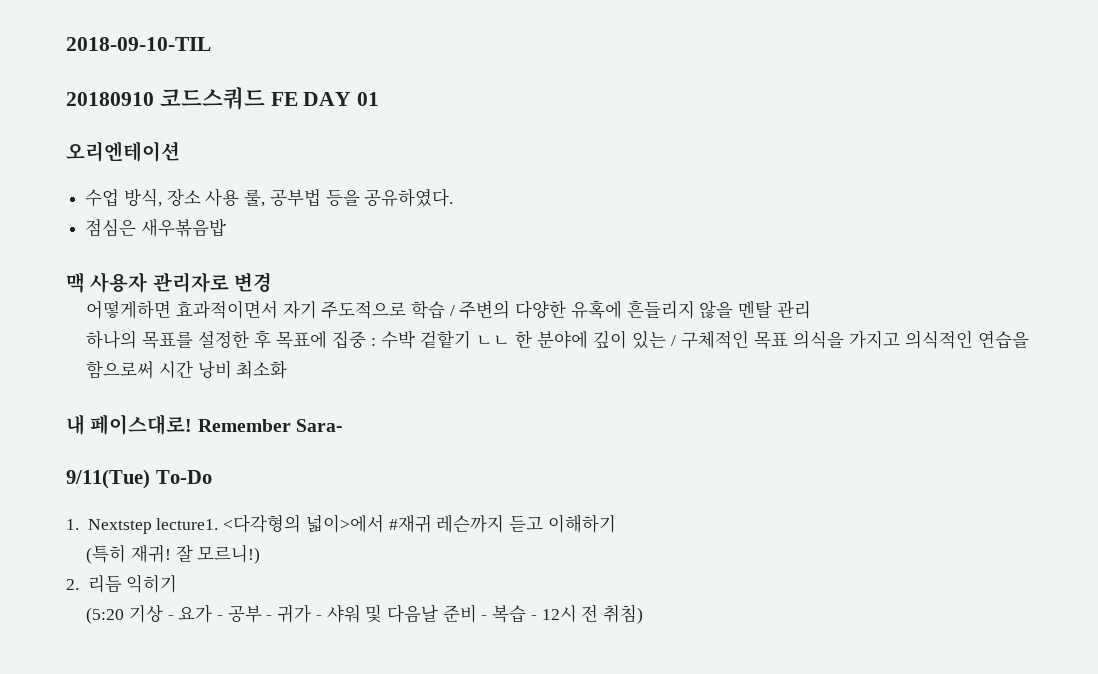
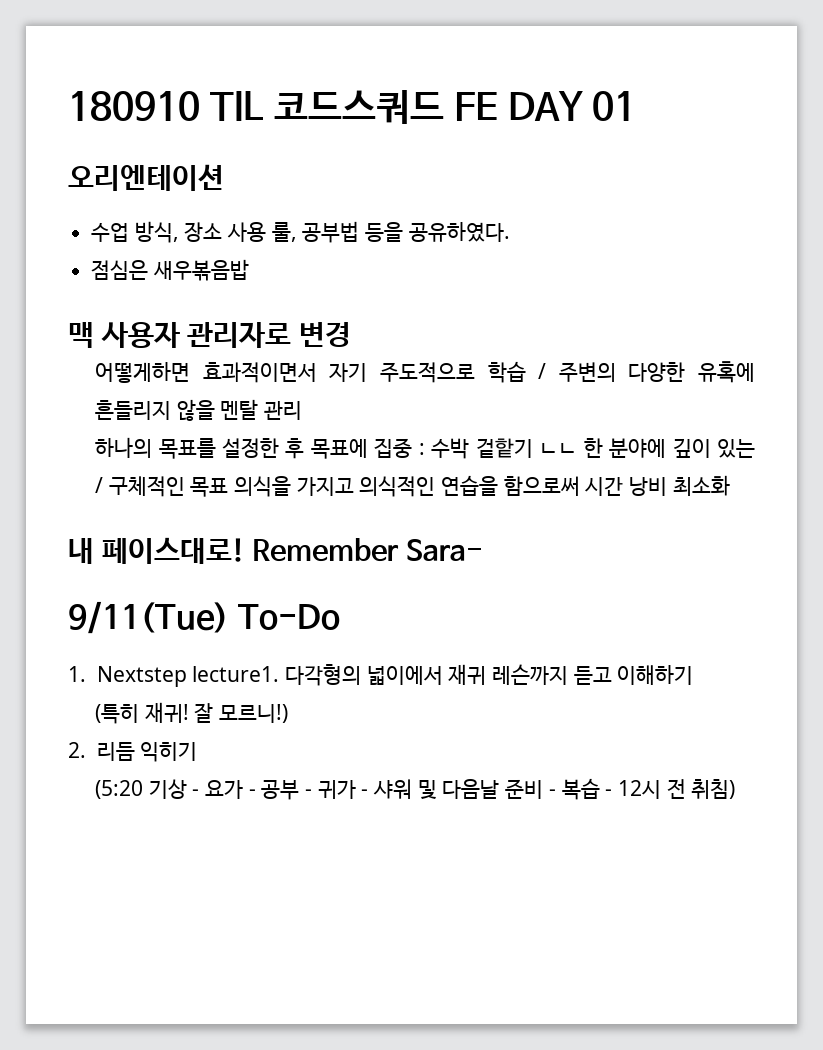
- 2018-09-10-TIL
- 20180910 코드스쿼드 FE DAY 01
+ 180910 TIL 코드스쿼드 FE DAY 01
- <다각형의 넓이>에서 #재귀 레슨까지 듣고 이해하기
+ 다각형의 넓이에서 재귀 레슨까지 듣고 이해하기

